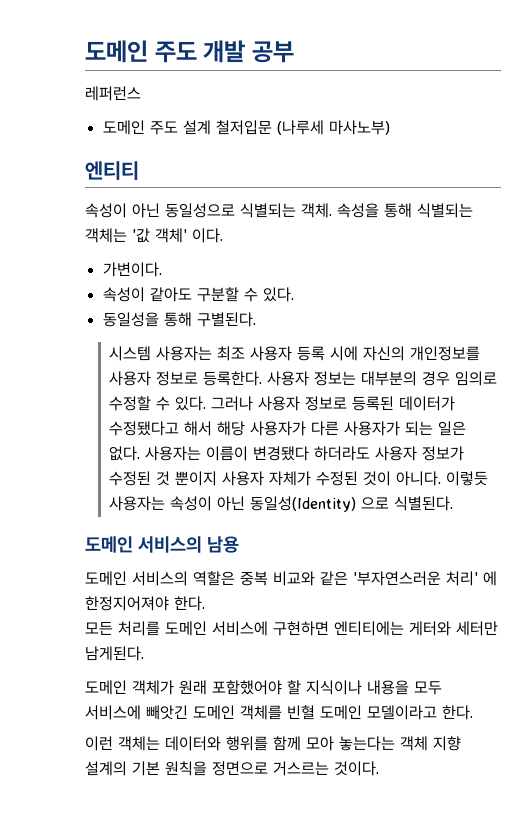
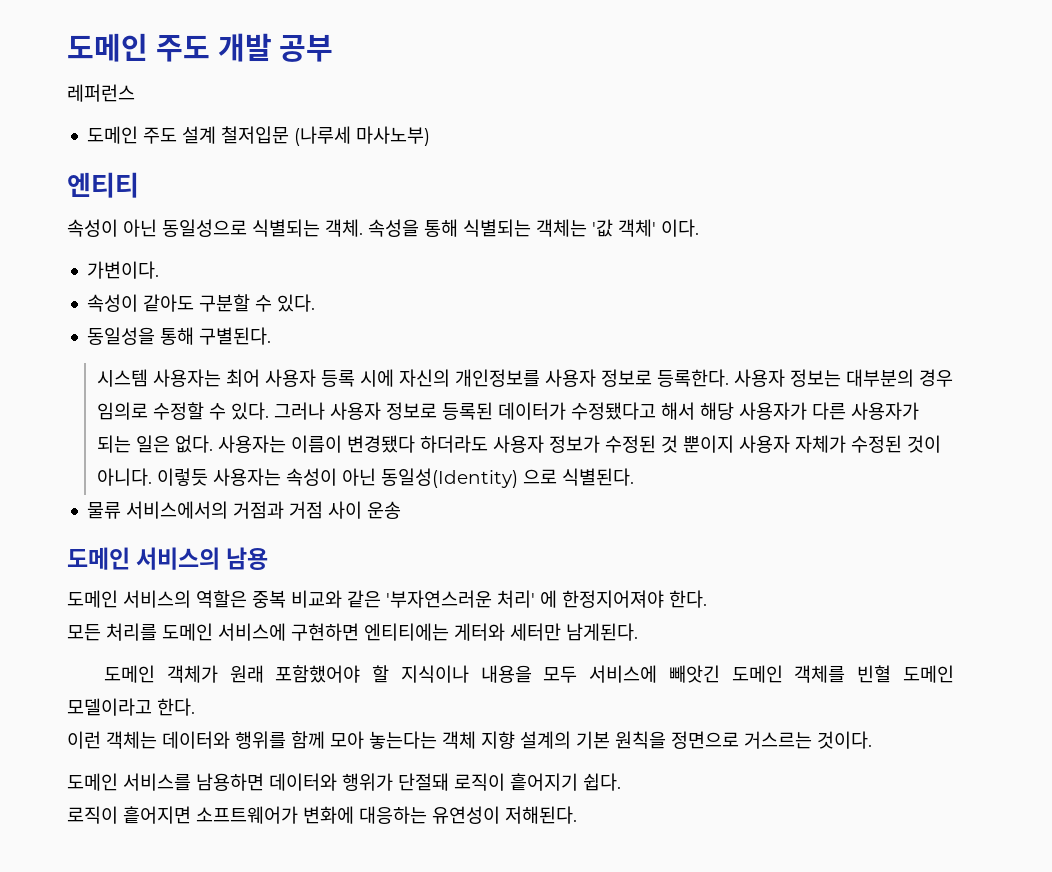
- 시스템 사용자는 최조 사용자 등록 시에 자신의 개인정보를 사용자 정보로 등록한다.
+ 시스템 사용자는 최어 사용자 등록 시에 자신의 개인정보를 사용자 정보로 등록한다.
+ 물류 서비스에서의 거점과 거점 사이 운송
+ 도메인 서비스를 남용하면 데이터와 행위가 단절돼 로직이 흩어지기 쉽다.
+ 로직이 흩어지면 소프트웨어가 변화에 대응하는 유연성이 저해된다.

